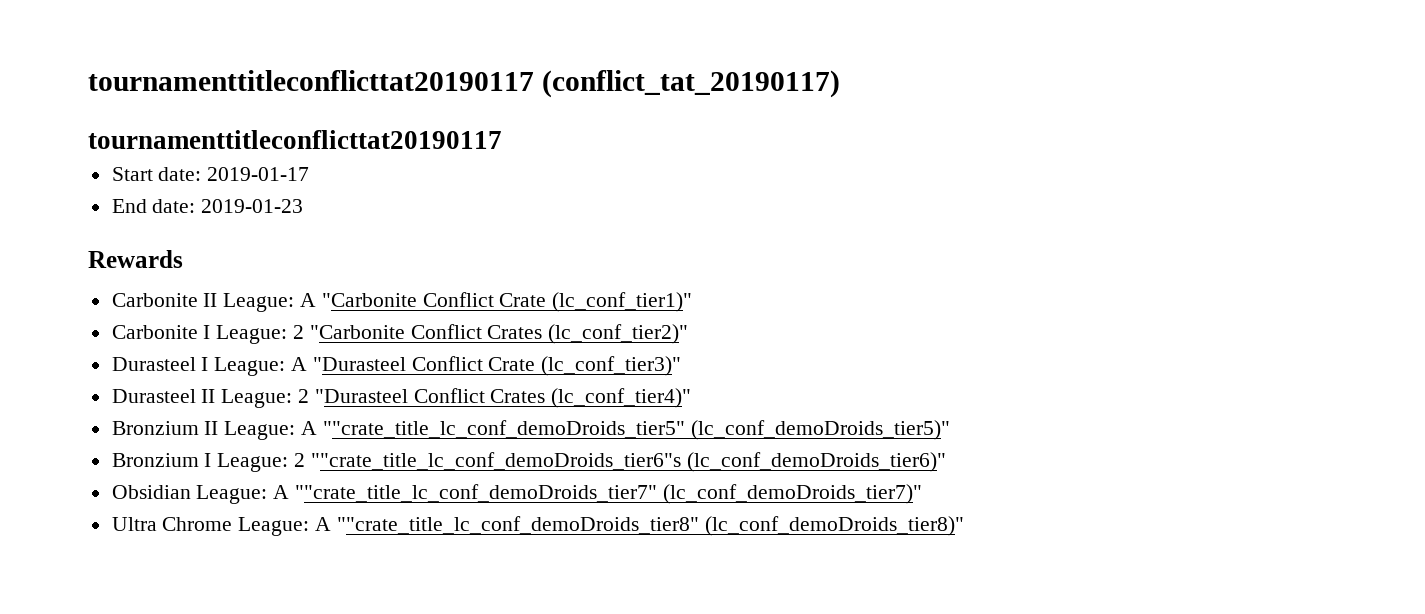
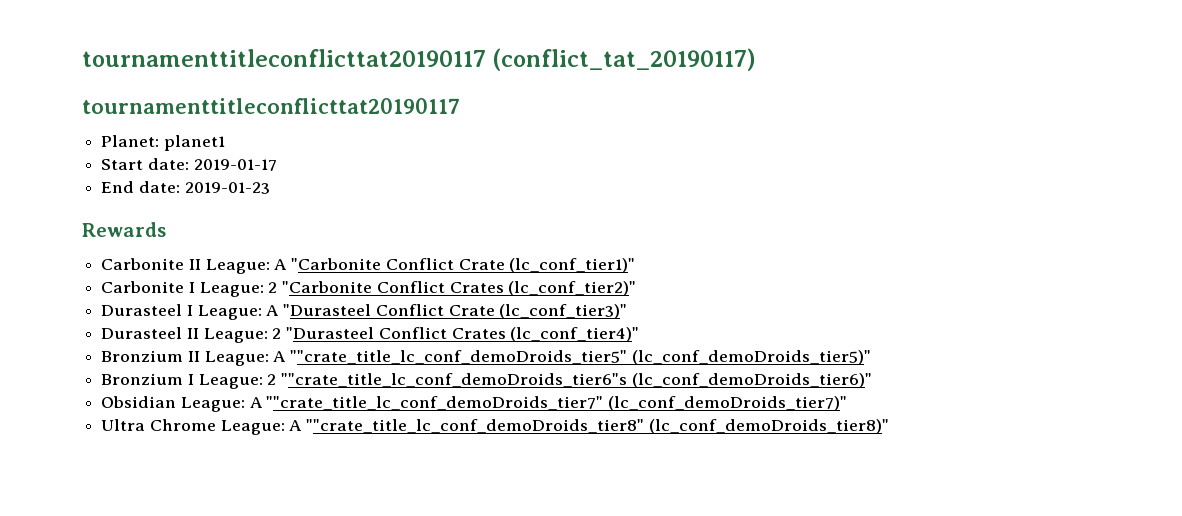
+ Planet: planet1

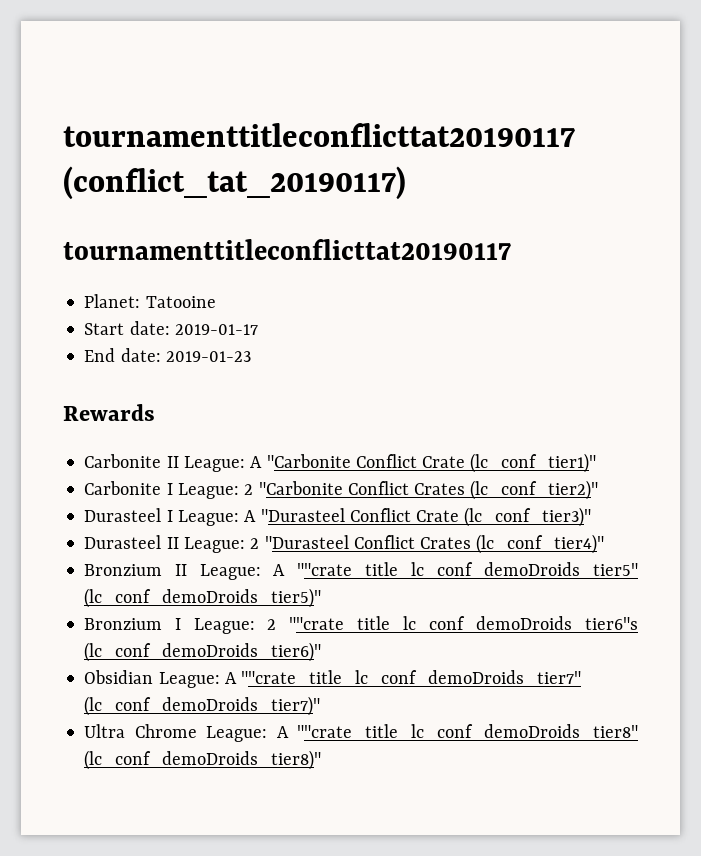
- Planet: planet1
+ Planet: Tatooine

